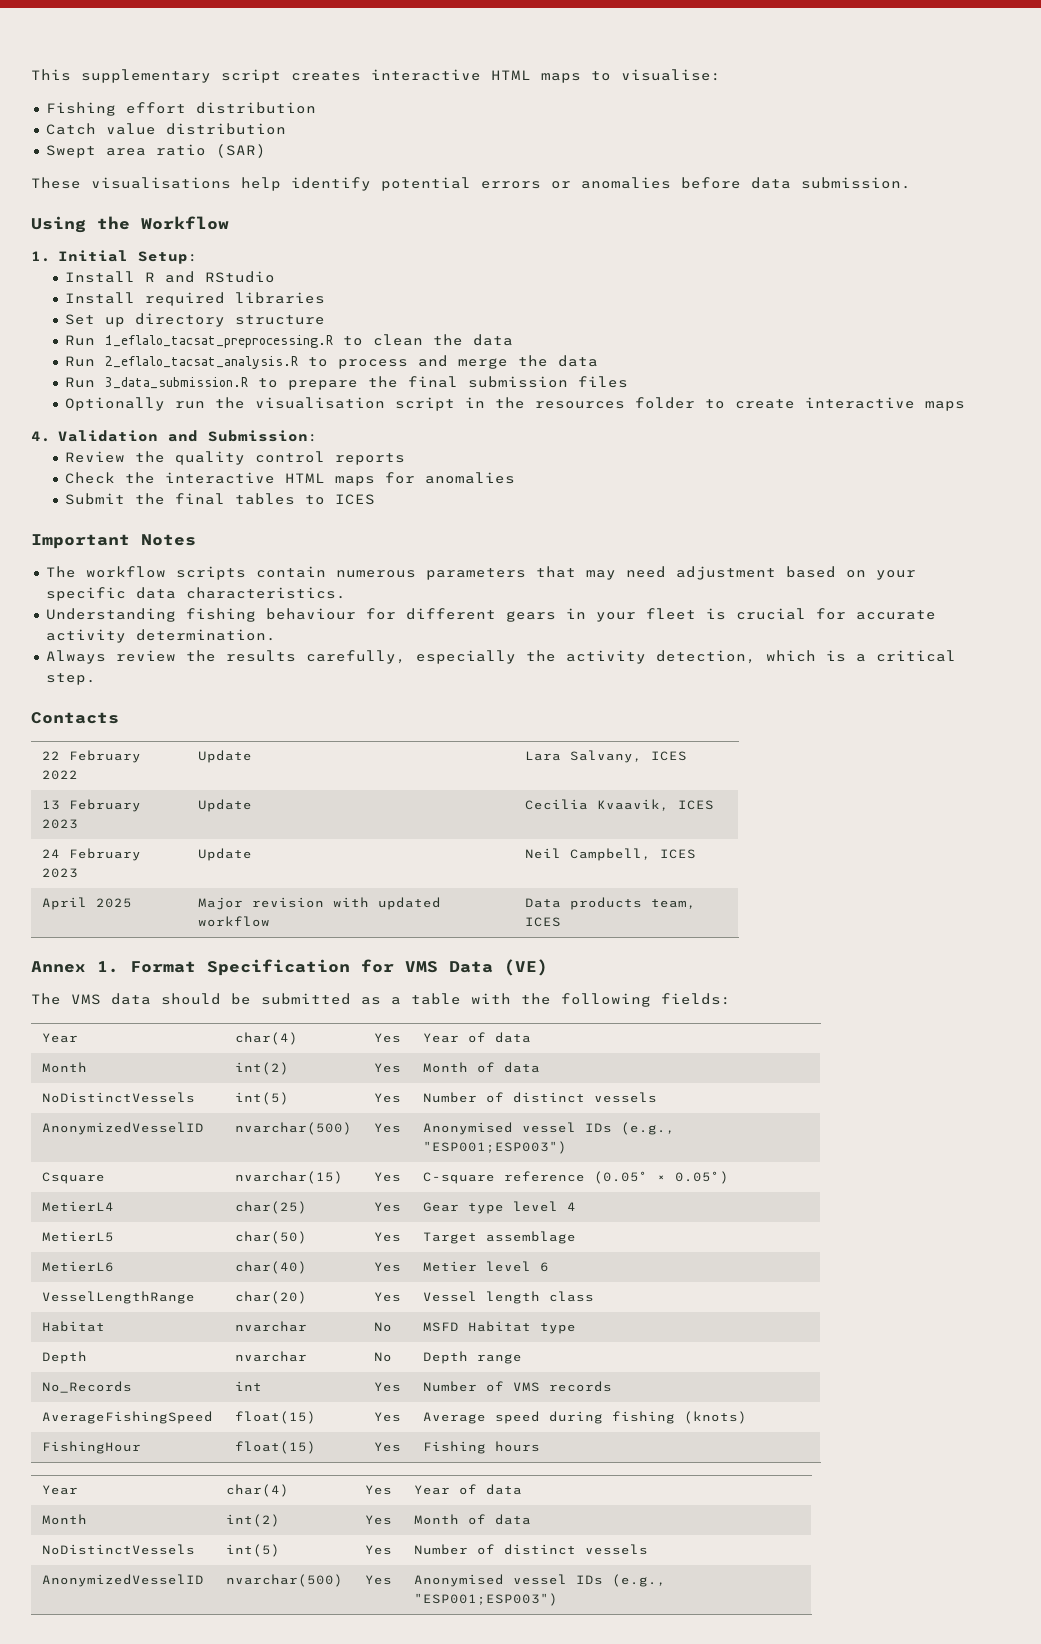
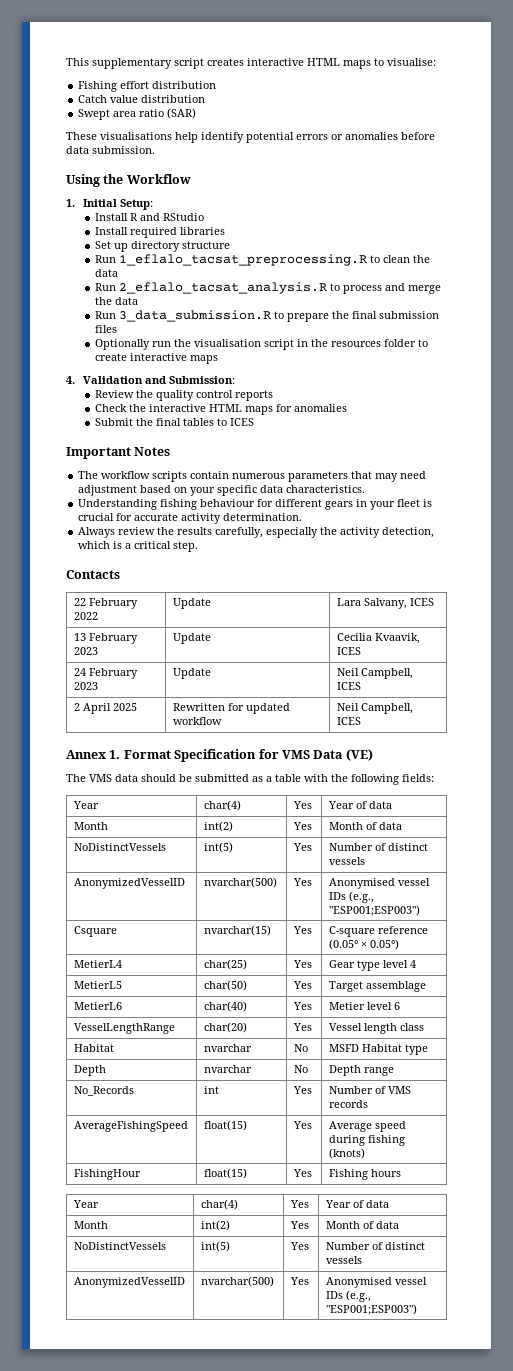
- April 2025 | Major revision with updated workflow | Data products team, ICES
+ 2 April 2025 | Rewritten for updated workflow | Neil Campbell, ICES

